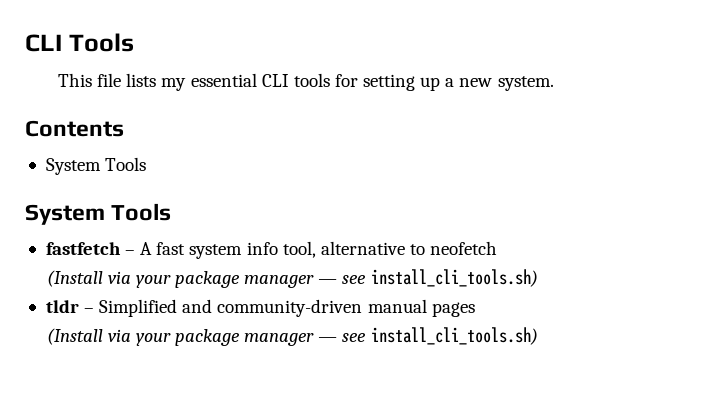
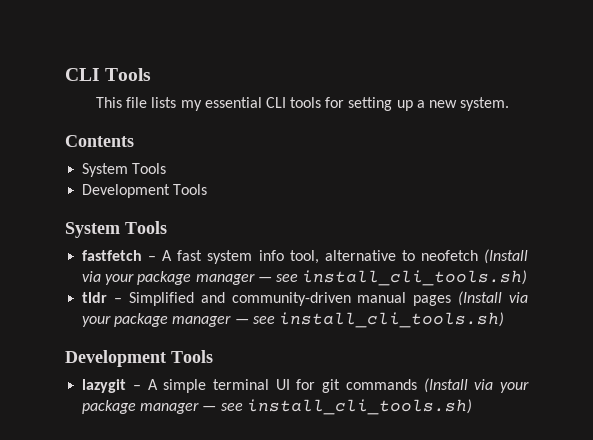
  Contents
  System Tools
+ Development Tools
- fastfetch – A fast system info tool, alternative to neofetch
- (Install via your package manager — see install_cli_tools.sh)
+ fastfetch – A fast system info tool, alternative to neofetch (Install via your package manager — see install_cli_tools.sh)
- tldr – Simplified and community-driven manual pages
- (Install via your package manager — see install_cli_tools.sh)
+ tldr – Simplified and community-driven manual pages (Install via your package manager — see install_cli_tools.sh)
+ Development Tools
+ lazygit – A simple terminal UI for git commands (Install via your package manager — see install_cli_tools.sh)

